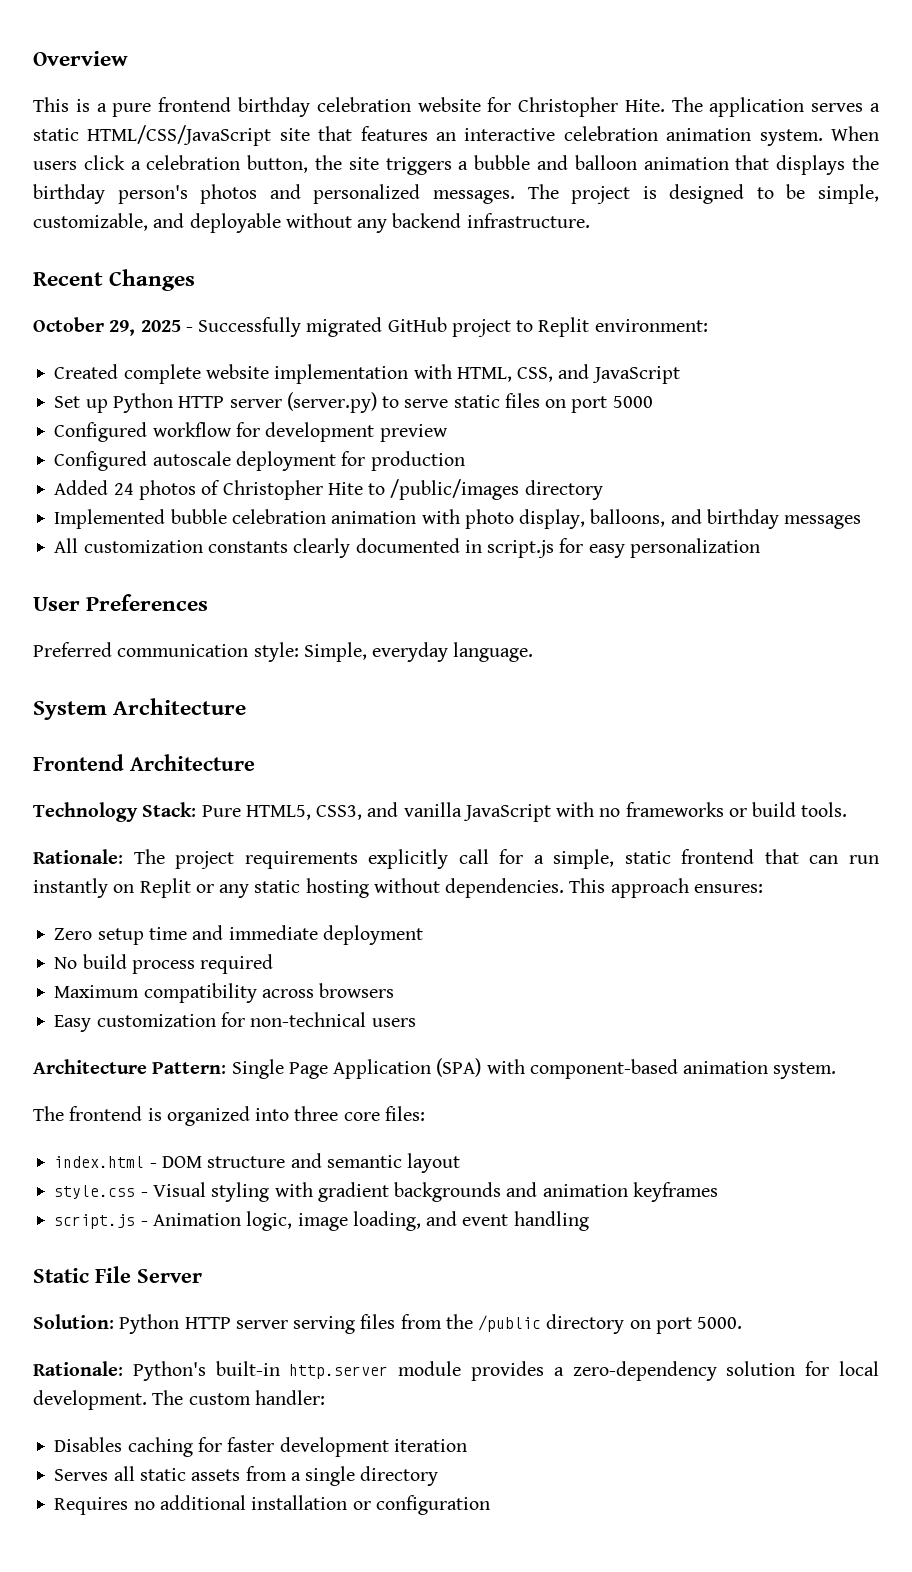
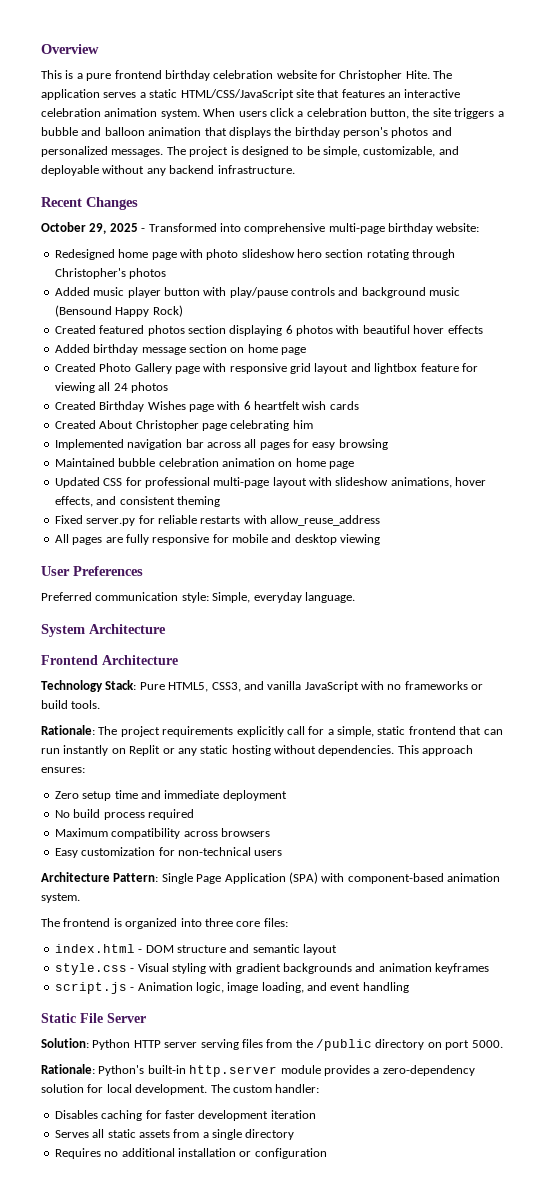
- October 29, 2025 - Successfully migrated GitHub project to Replit environment:
- Created complete website implementation with HTML, CSS, and JavaScript
- Set up Python HTTP server (server.py) to serve static files on port 5000
- Configured workflow for development preview
- Configured autoscale deployment for production
- Added 24 photos of Christopher Hite to /public/images directory
- Implemented bubble celebration animation with photo display, balloons, and birthday messages
- All customization constants clearly documented in script.js for easy personalization
+ October 29, 2025 - Transformed into comprehensive multi-page birthday website:
+ Redesigned home page with photo slideshow hero section rotating through Christopher's photos
+ Added music player button with play/pause controls and background music (Bensound Happy Rock)
+ Created featured photos section displaying 6 photos with beautiful hover effects
+ Added birthday message section on home page
+ Created Photo Gallery page with responsive grid layout and lightbox feature for viewing all 24 photos
+ Created Birthday Wishes page with 6 heartfelt wish cards
+ Created About Christopher page celebrating him
+ Implemented navigation bar across all pages for easy browsing
+ Maintained bubble celebration animation on home page
+ Updated CSS for professional multi-page layout with slideshow animations, hover effects, and consistent theming
+ Fixed server.py for reliable restarts with allow_reuse_address
+ All pages are fully responsive for mobile and desktop viewing

